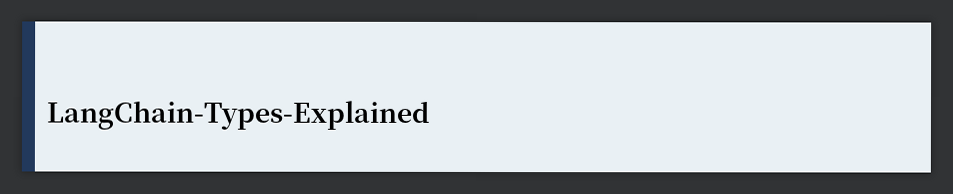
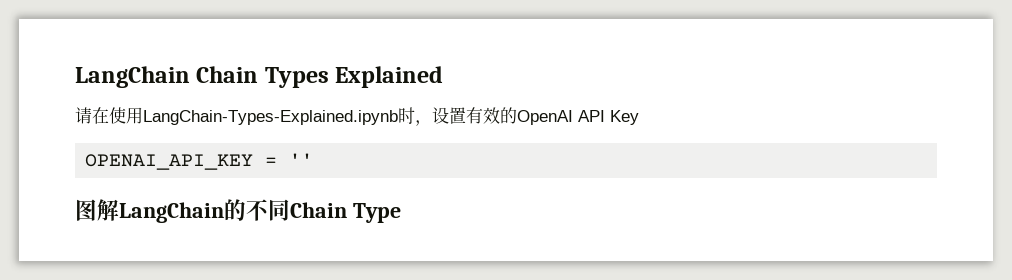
- LangChain-Types-Explained
+ LangChain Chain Types Explained
+ 请在使用LangChain-Types-Explained.ipynb时，设置有效的OpenAI API Key
+ OPENAI_API_KEY = ''
+ 图解LangChain的不同Chain Type

